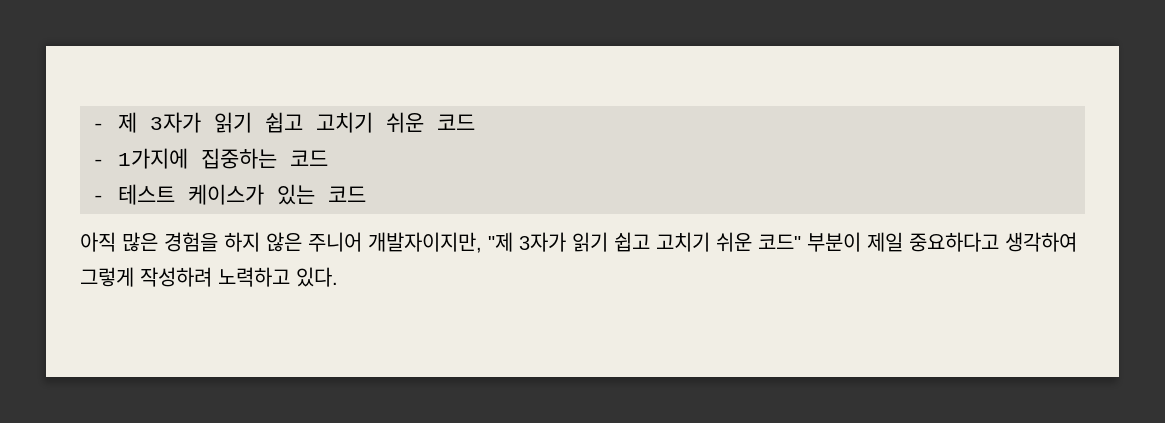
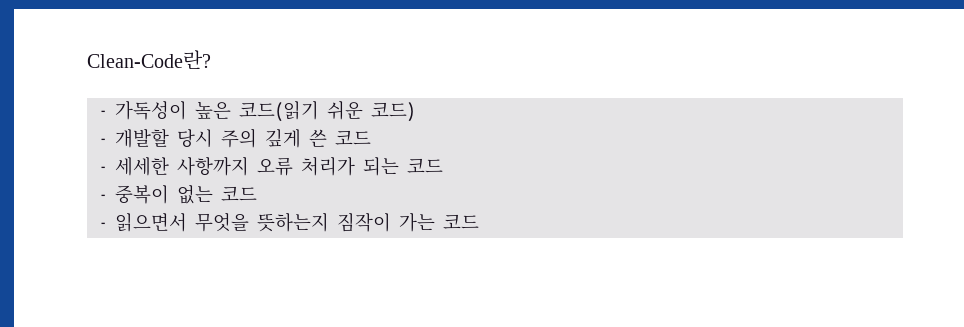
- - 제 3자가 읽기 쉽고 고치기 쉬운 코드
- - 1가지에 집중하는 코드
- - 테스트 케이스가 있는 코드
- 아직 많은 경험을 하지 않은 주니어 개발자이지만, "제 3자가 읽기 쉽고 고치기 쉬운 코드" 부분이 제일 중요하다고 생각하여 그렇게 작성하려 노력하고 있다.
+ Clean-Code란?
+ - 가독성이 높은 코드(읽기 쉬운 코드)
+ - 개발할 당시 주의 깊게 쓴 코드
+ - 세세한 사항까지 오류 처리가 되는 코드
+ - 중복이 없는 코드
+ - 읽으면서 무엇을 뜻하는지 짐작이 가는 코드

